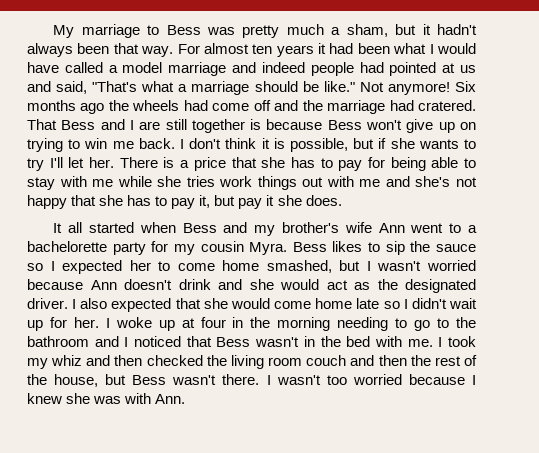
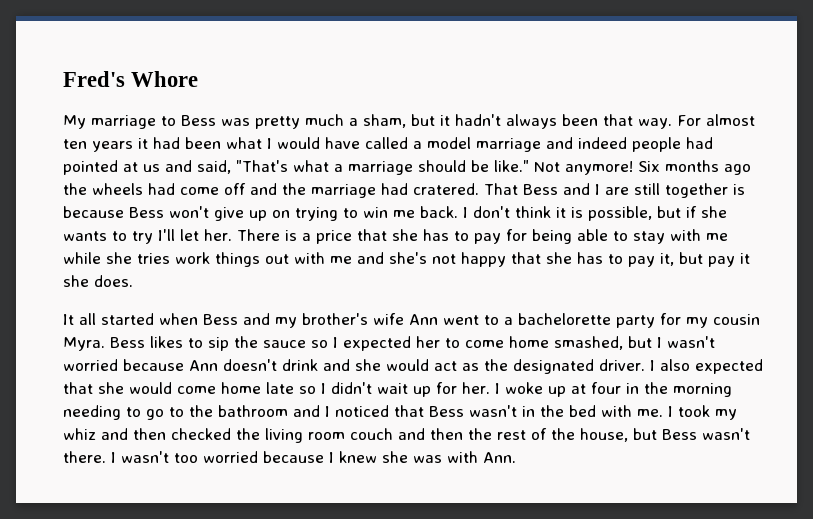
+ Fred's Whore

